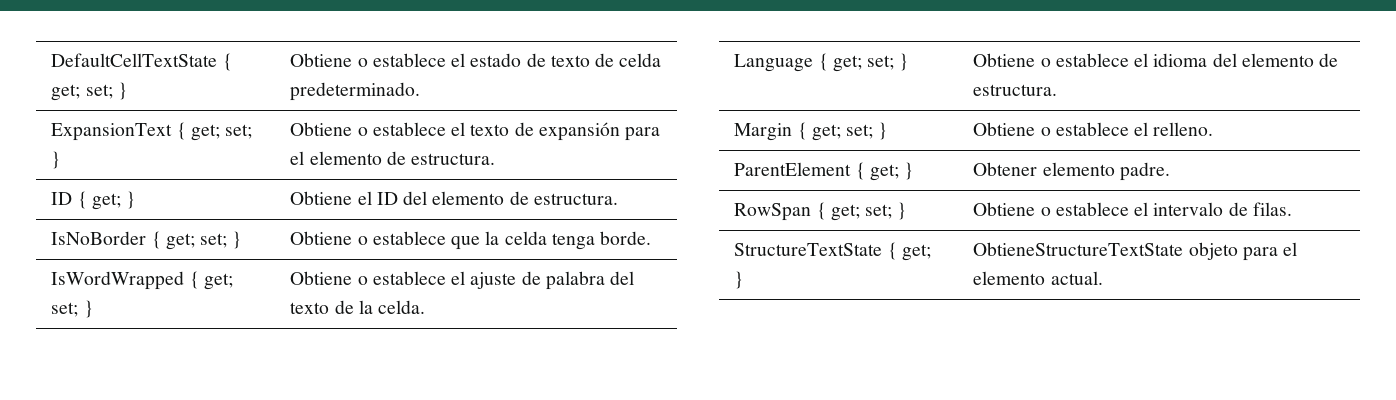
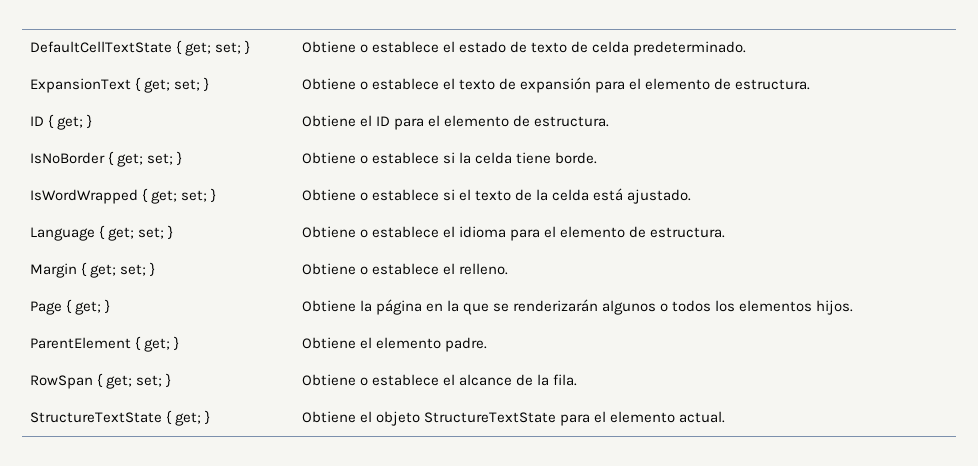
- ID { get; } | Obtiene el ID del elemento de estructura.
+ ID { get; } | Obtiene el ID para el elemento de estructura.
- IsNoBorder { get; set; } | Obtiene o establece que la celda tenga borde.
+ IsNoBorder { get; set; } | Obtiene o establece si la celda tiene borde.
- IsWordWrapped { get; set; } | Obtiene o establece el ajuste de palabra del texto de la celda.
+ IsWordWrapped { get; set; } | Obtiene o establece si el texto de la celda está ajustado.
- Language { get; set; } | Obtiene o establece el idioma del elemento de estructura.
+ Language { get; set; } | Obtiene o establece el idioma para el elemento de estructura.
+ Page { get; } | Obtiene la página en la que se renderizarán algunos o todos los elementos hijos.
- ParentElement { get; } | Obtener elemento padre.
+ ParentElement { get; } | Obtiene el elemento padre.
- RowSpan { get; set; } | Obtiene o establece el intervalo de filas.
+ RowSpan { get; set; } | Obtiene o establece el alcance de la fila.
- StructureTextState { get; } | ObtieneStructureTextState objeto para el elemento actual.
+ StructureTextState { get; } | Obtiene el objeto StructureTextState para el elemento actual.

